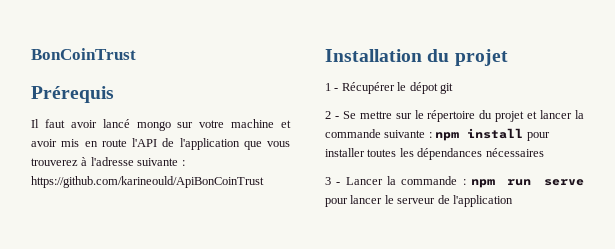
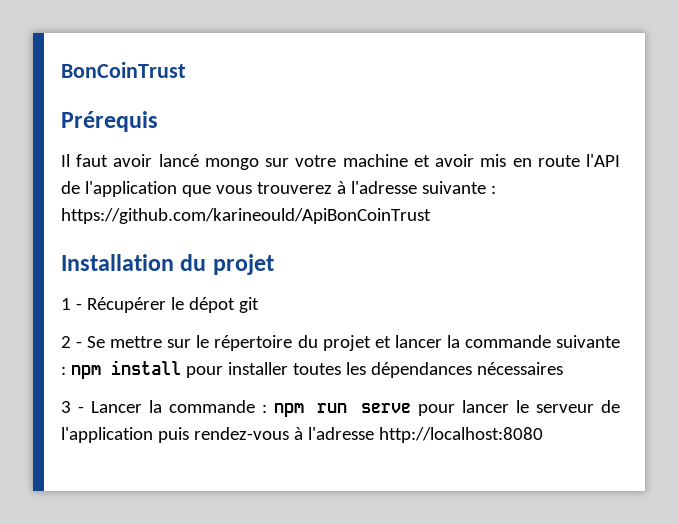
- 3 - Lancer la commande : npm run serve pour lancer le serveur de l'application
+ 3 - Lancer la commande : npm run serve pour lancer le serveur de l'application puis rendez-vous à l'adresse http://localhost:8080

